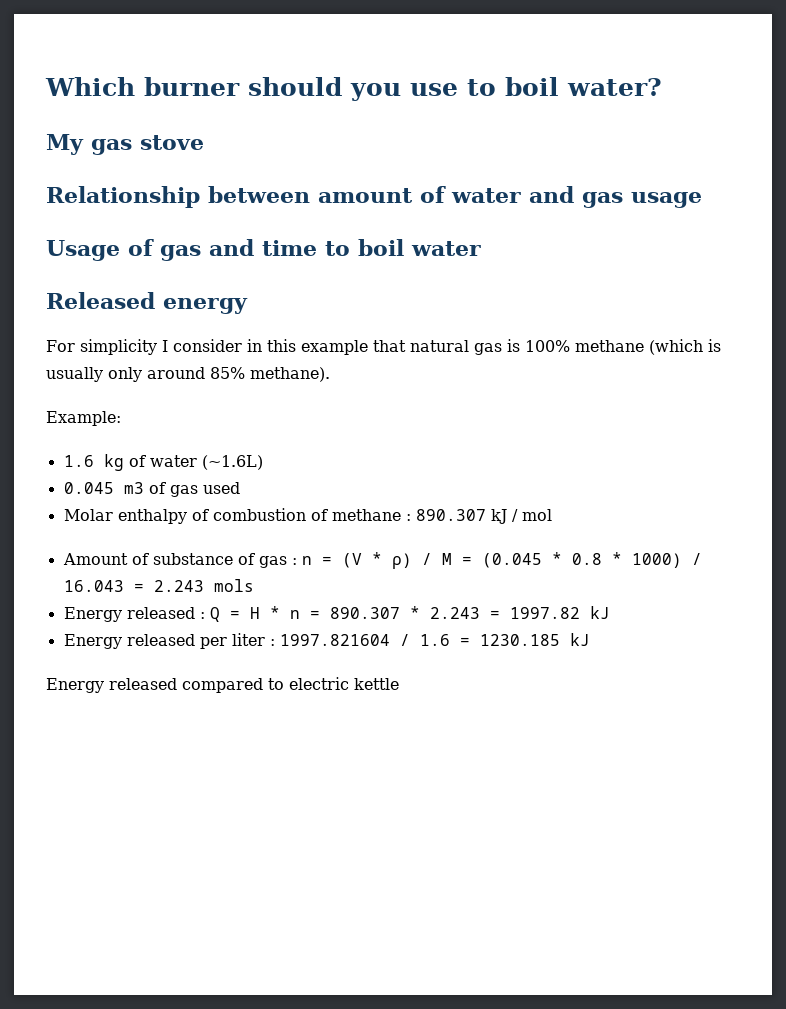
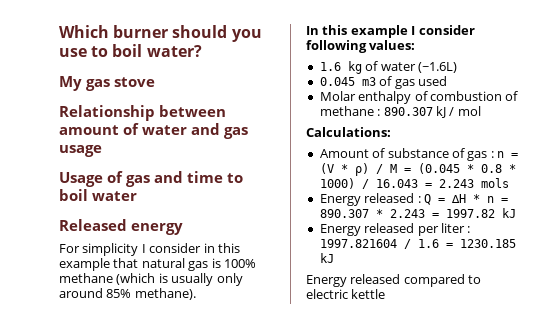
- Example:
+ In this example I consider following values:
+ Calculations:
- Energy released : Q = H * n = 890.307 * 2.243 = 1997.82 kJ
+ Energy released : Q = ∆H * n = 890.307 * 2.243 = 1997.82 kJ

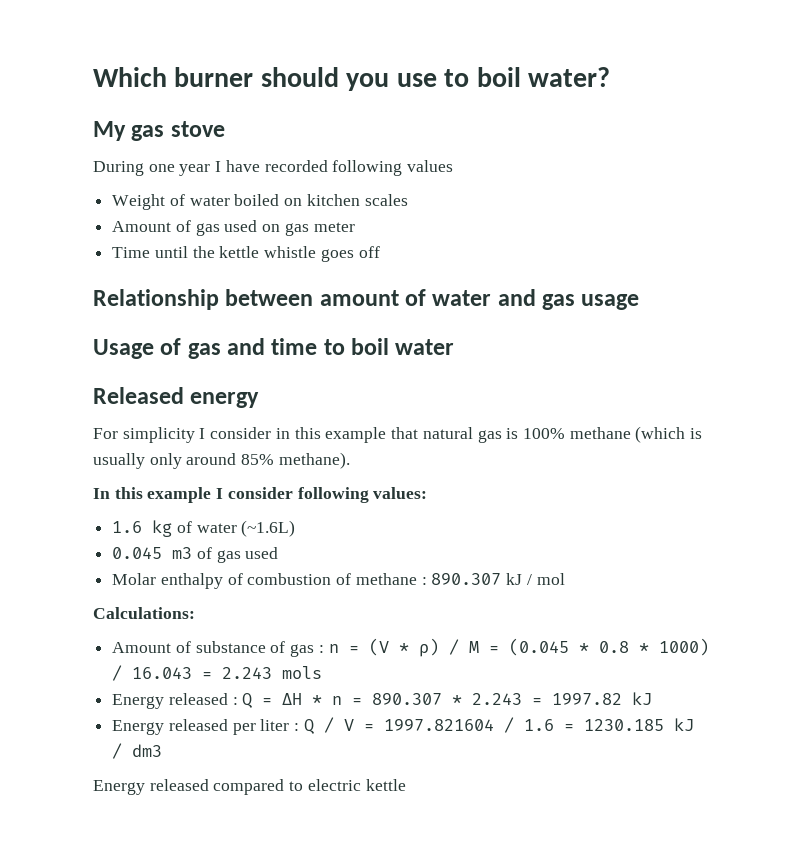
+ During one year I have recorded following values
+ Weight of water boiled on kitchen scales
+ Amount of gas used on gas meter
+ Time until the kettle whistle goes off
- Energy released per liter : 1997.821604 / 1.6 = 1230.185 kJ
+ Energy released per liter : Q / V = 1997.821604 / 1.6 = 1230.185 kJ / dm3

